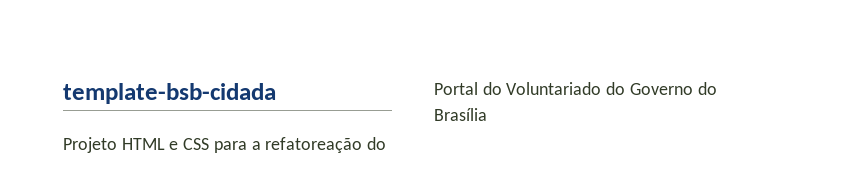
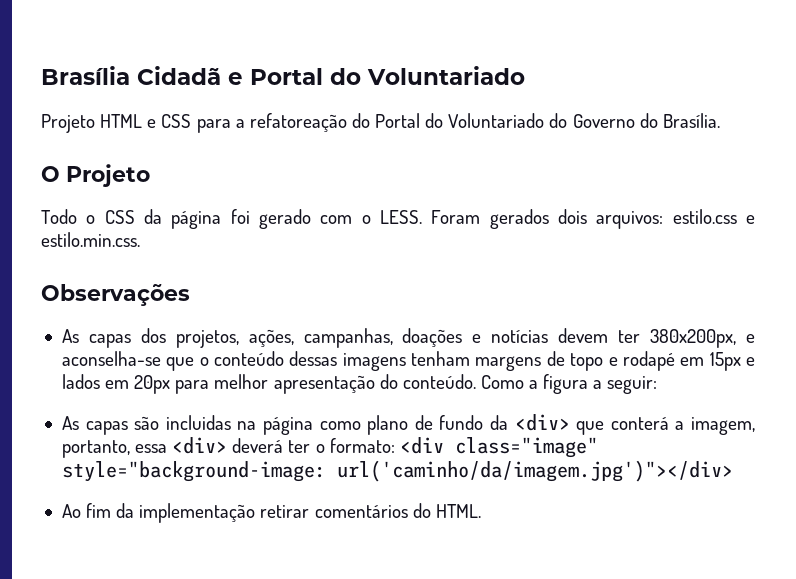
- template-bsb-cidada
+ Brasília Cidadã e Portal do Voluntariado
- Projeto HTML e CSS para a refatoreação do Portal do Voluntariado do Governo do Brasília
+ Projeto HTML e CSS para a refatoreação do Portal do Voluntariado do Governo do Brasília.
+ O Projeto
+ Todo o CSS da página foi gerado com o LESS. Foram gerados dois arquivos: estilo.css e estilo.min.css.
+ Observações
+ As capas dos projetos, ações, campanhas, doações e notícias devem ter 380x200px, e aconselha-se que o conteúdo dessas imagens tenham margens de topo e rodapé em 15px e lados em 20px para melhor apresentação do conteúdo. Como a figura a seguir:
+ As capas são incluidas na página como plano de fundo da <div> que conterá a imagem, portanto, essa <div> deverá ter o formato: <div class="image" style="background-image: url('caminho/da/imagem.jpg')"></div>
+ Ao fim da implementação retirar comentários do HTML.

